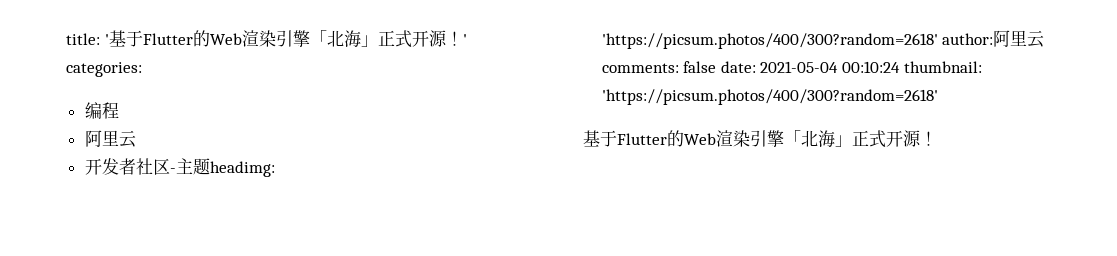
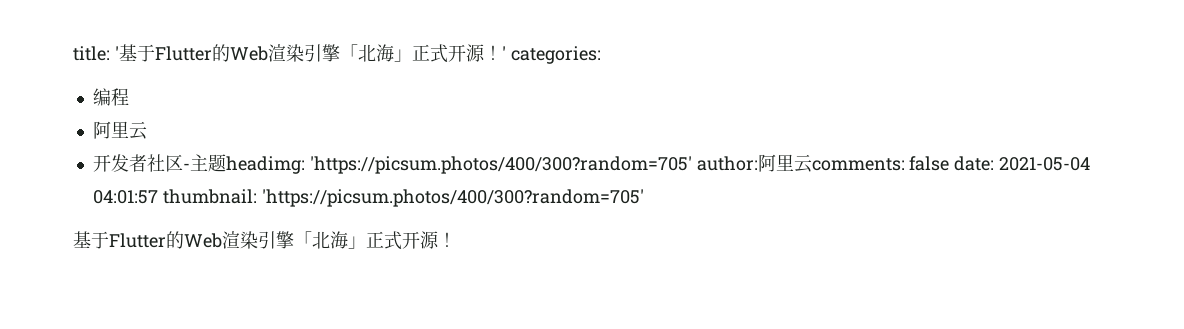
- 开发者社区-主题headimg: 'https://picsum.photos/400/300?random=2618' author:阿里云comments: false date: 2021-05-04 00:10:24 thumbnail: 'https://picsum.photos/400/300?random=2618'
+ 开发者社区-主题headimg: 'https://picsum.photos/400/300?random=705' author:阿里云comments: false date: 2021-05-04 04:01:57 thumbnail: 'https://picsum.photos/400/300?random=705'

